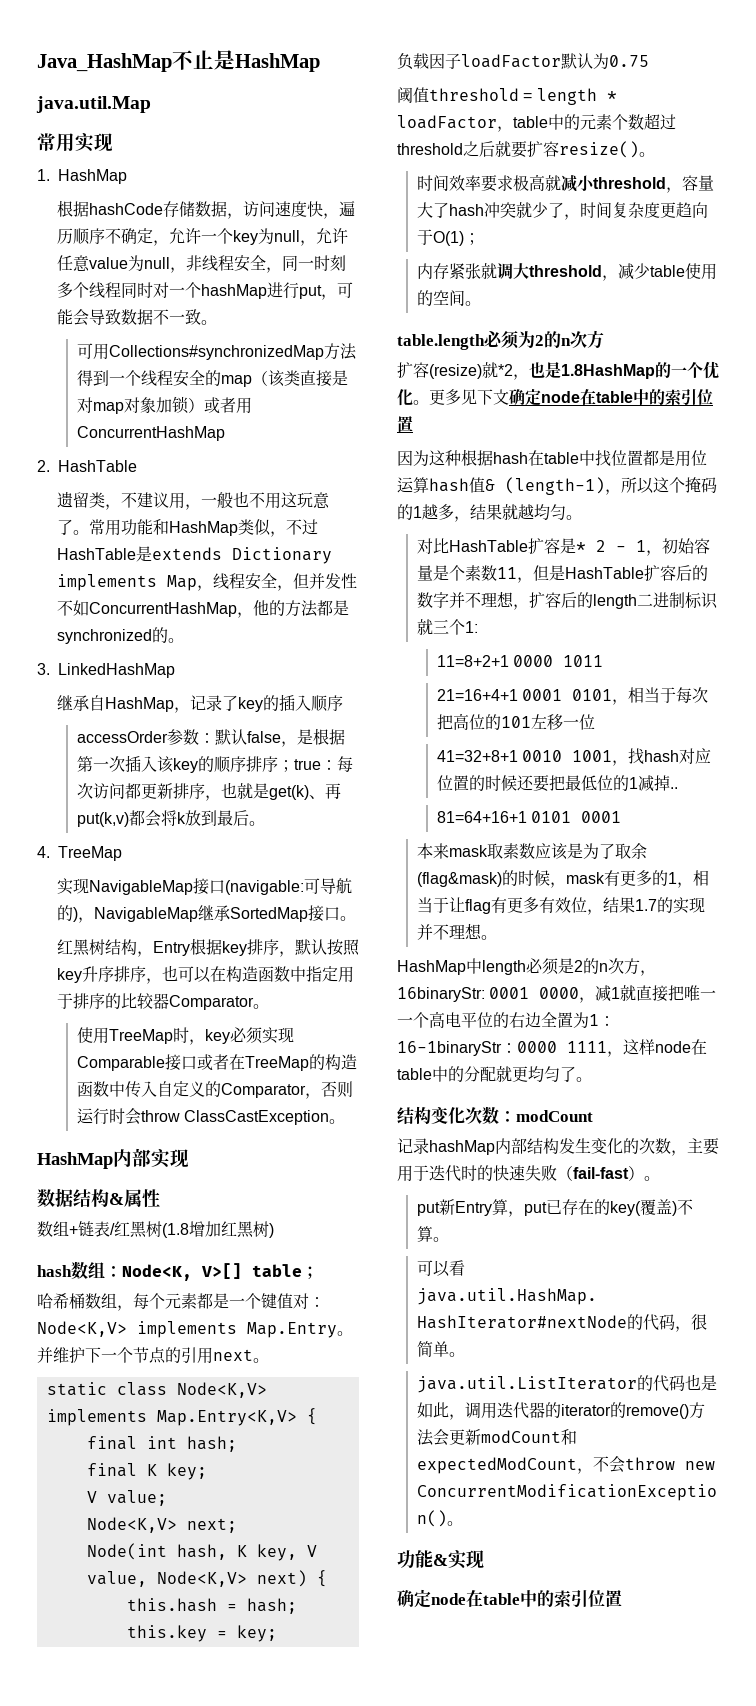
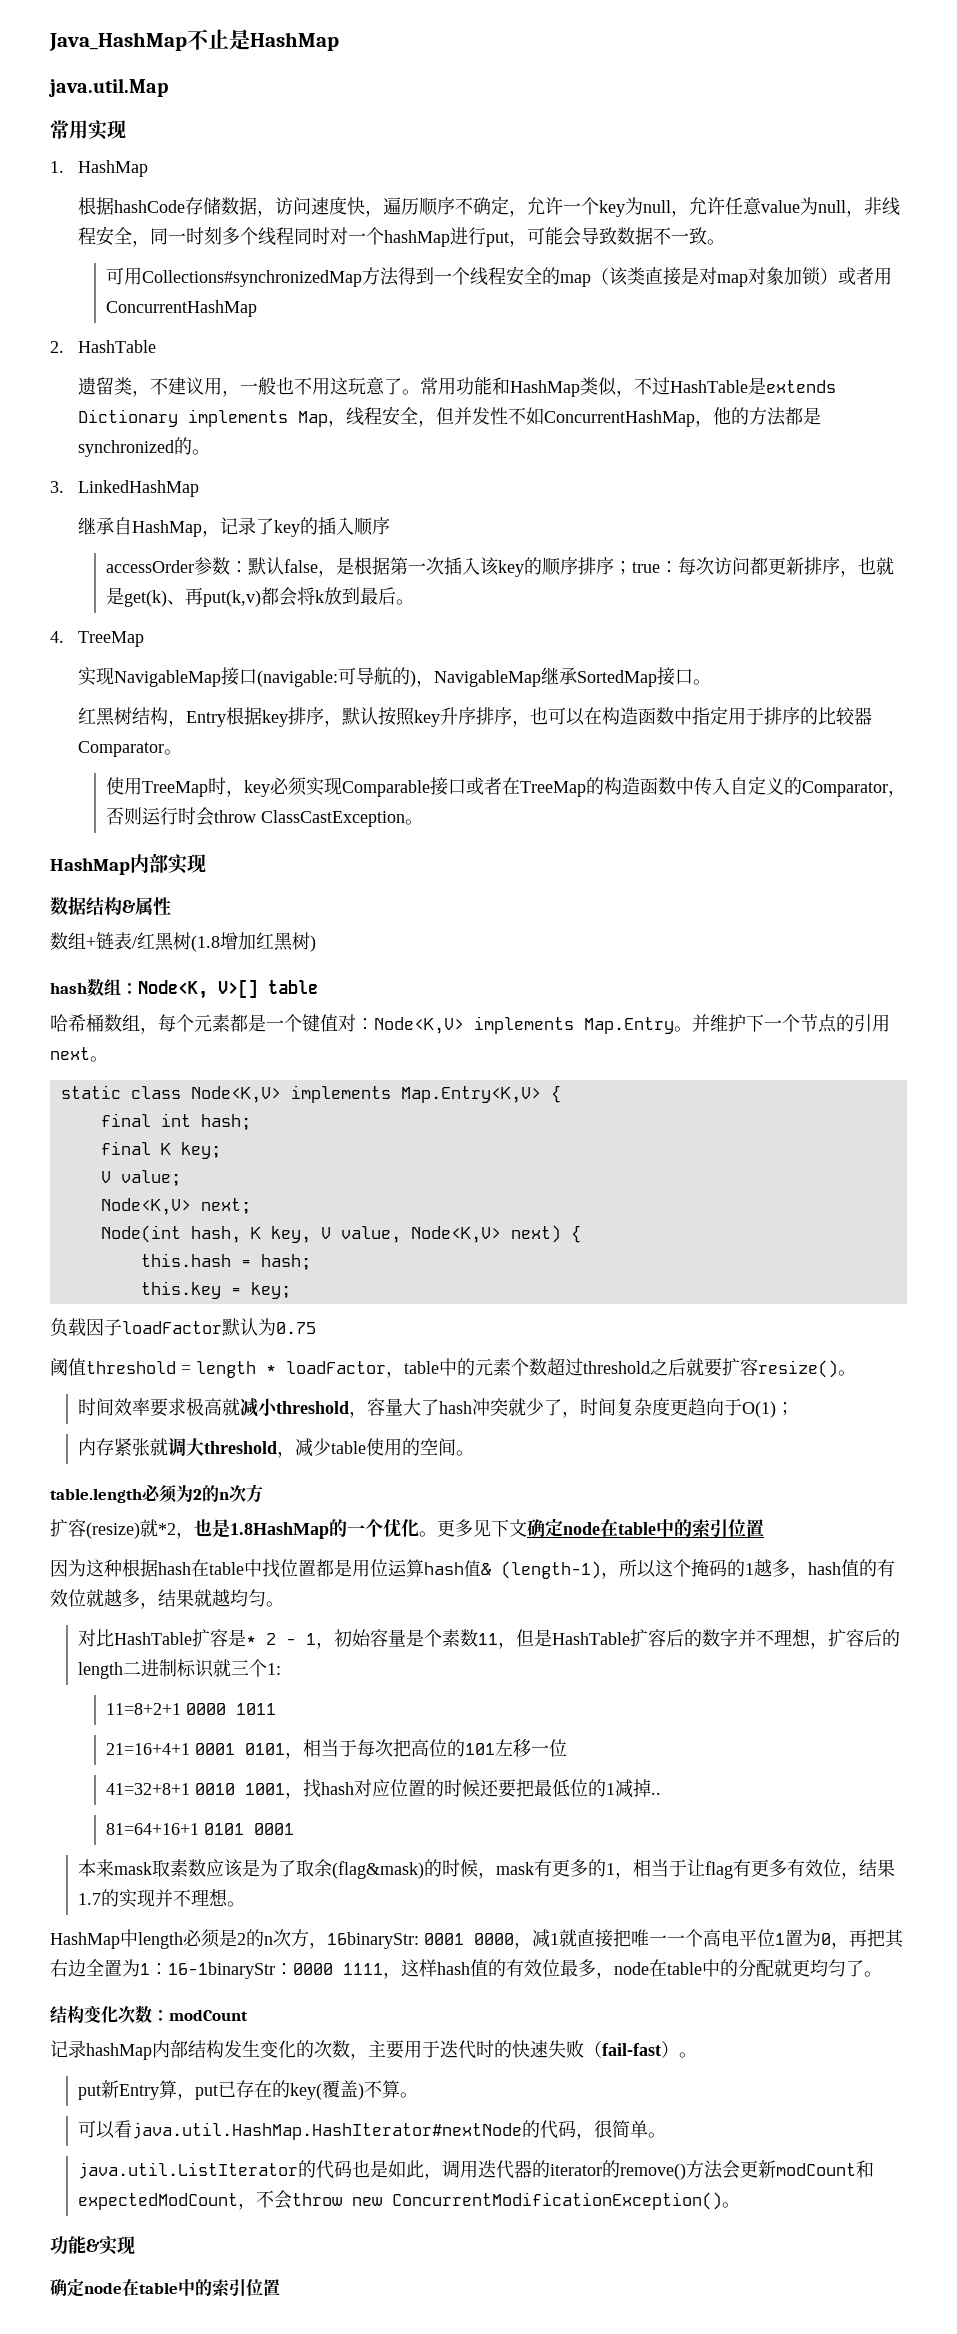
- hash数组：Node<K, V>[] table；
+ hash数组：Node<K, V>[] table
- 因为这种根据hash在table中找位置都是用位运算hash值& (length-1)，所以这个掩码的1越多，结果就越均匀。
+ 因为这种根据hash在table中找位置都是用位运算hash值& (length-1)，所以这个掩码的1越多，hash值的有效位就越多，结果就越均匀。
- HashMap中length必须是2的n次方，16binaryStr: 0001 0000，减1就直接把唯一一个高电平位的右边全置为1：16-1binaryStr：0000 1111，这样node在table中的分配就更均匀了。
+ HashMap中length必须是2的n次方，16binaryStr: 0001 0000，减1就直接把唯一一个高电平位1置为0，再把其右边全置为1：16-1binaryStr：0000 1111，这样hash值的有效位最多，node在table中的分配就更均匀了。

